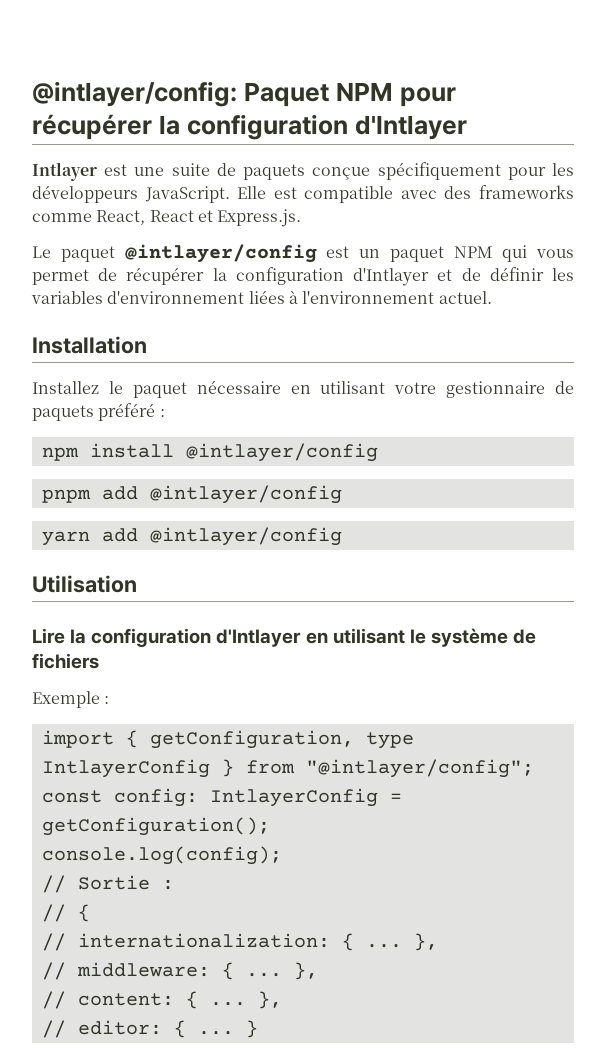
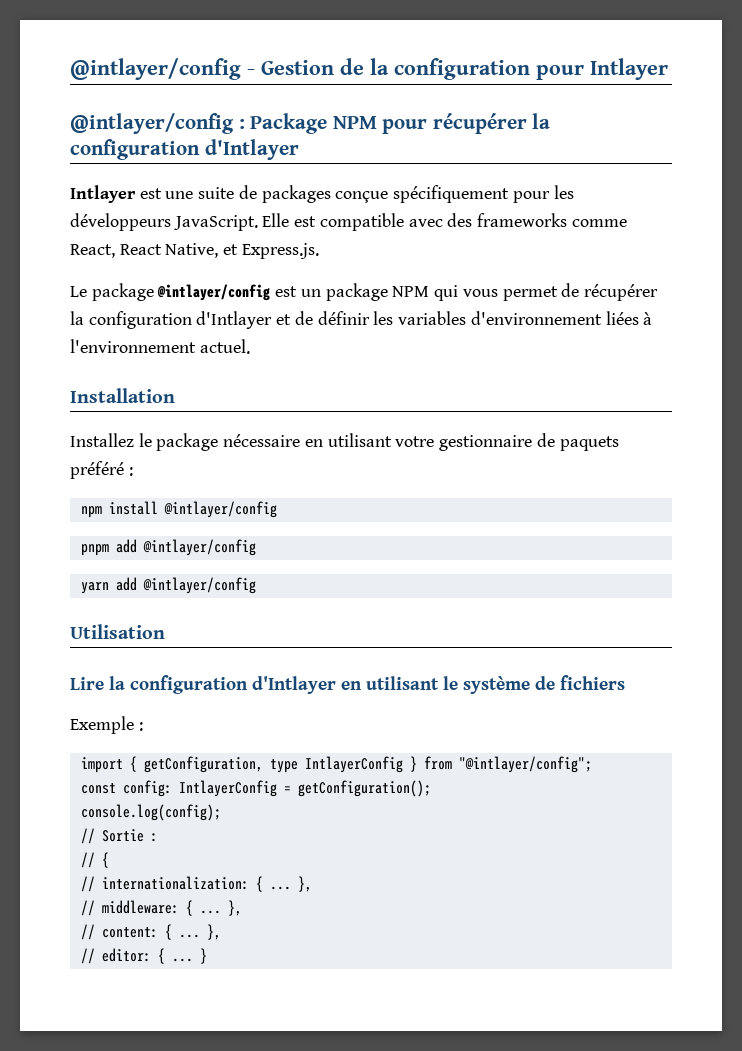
- @intlayer/config: Paquet NPM pour récupérer la configuration d'Intlayer
+ @intlayer/config - Gestion de la configuration pour Intlayer
+ @intlayer/config : Package NPM pour récupérer la configuration d'Intlayer
- Intlayer est une suite de paquets conçue spécifiquement pour les développeurs JavaScript.
+ Intlayer est une suite de packages conçue spécifiquement pour les développeurs JavaScript.
- Elle est compatible avec des frameworks comme React, React et Express.js.
+ Elle est compatible avec des frameworks comme React, React Native, et Express.js.
- Le paquet @intlayer/config est un paquet NPM qui vous permet de récupérer la configuration d'Intlayer et de définir les variables d'environnement liées à l'environnement actuel.
+ Le package @intlayer/config est un package NPM qui vous permet de récupérer la configuration d'Intlayer et de définir les variables d'environnement liées à l'environnement actuel.
- Installez le paquet nécessaire en utilisant votre gestionnaire de paquets préféré :
+ Installez le package nécessaire en utilisant votre gestionnaire de paquets préféré :

